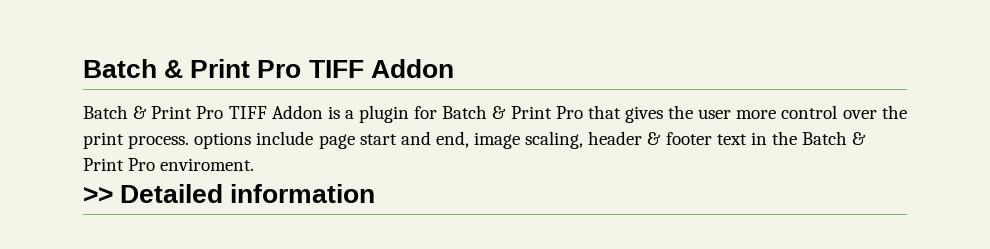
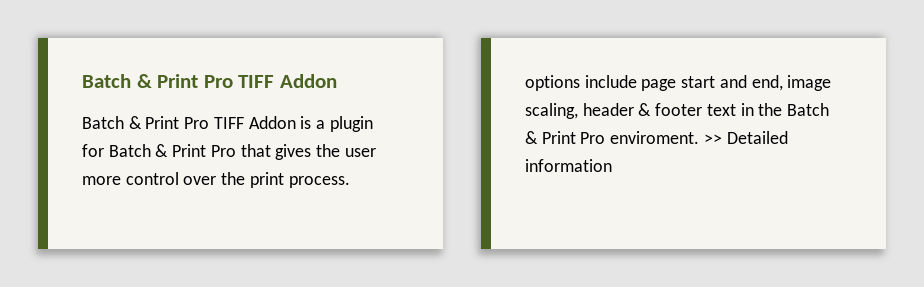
- Batch & Print Pro TIFF Addon is a plugin for Batch & Print Pro that gives the user more control over the print process. options include page start and end, image scaling, header & footer text in the Batch & Print Pro enviroment.
- >> Detailed information
+ Batch & Print Pro TIFF Addon is a plugin for Batch & Print Pro that gives the user more control over the print process. options include page start and end, image scaling, header & footer text in the Batch & Print Pro enviroment. >> Detailed information

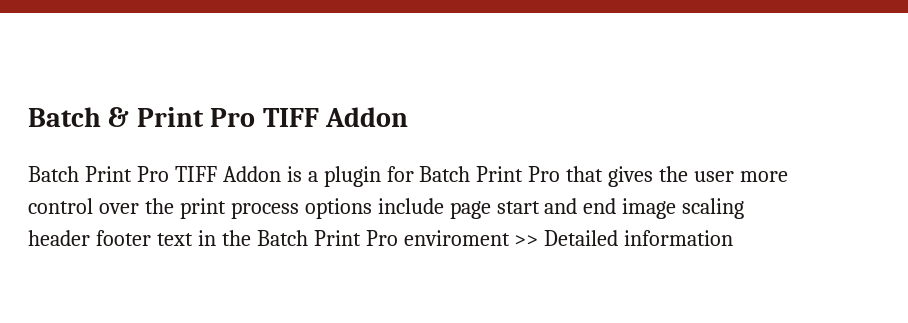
- Batch & Print Pro TIFF Addon is a plugin for Batch & Print Pro that gives the user more control over the print process. options include page start and end, image scaling, header & footer text in the Batch & Print Pro enviroment. >> Detailed information
+ Batch Print Pro TIFF Addon is a plugin for Batch Print Pro that gives the user more control over the print process options include page start and end image scaling header footer text in the Batch Print Pro enviroment >> Detailed information

